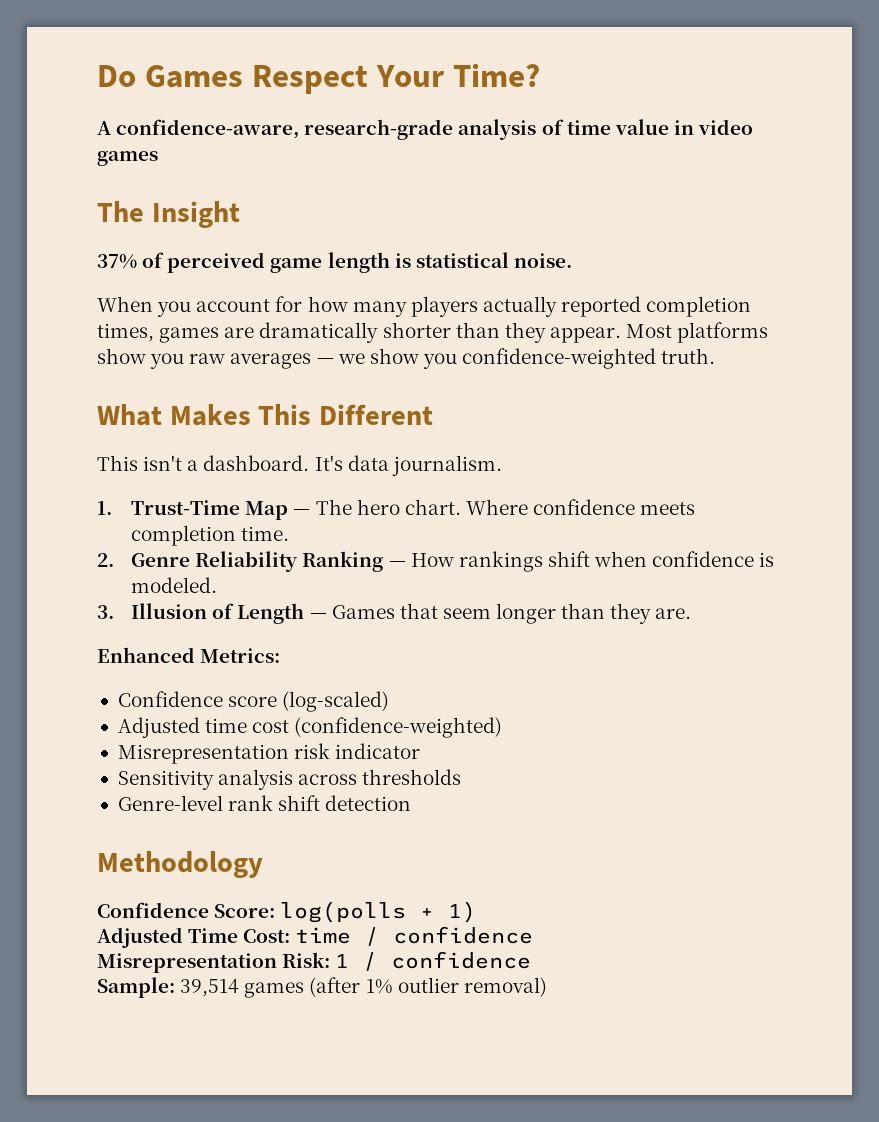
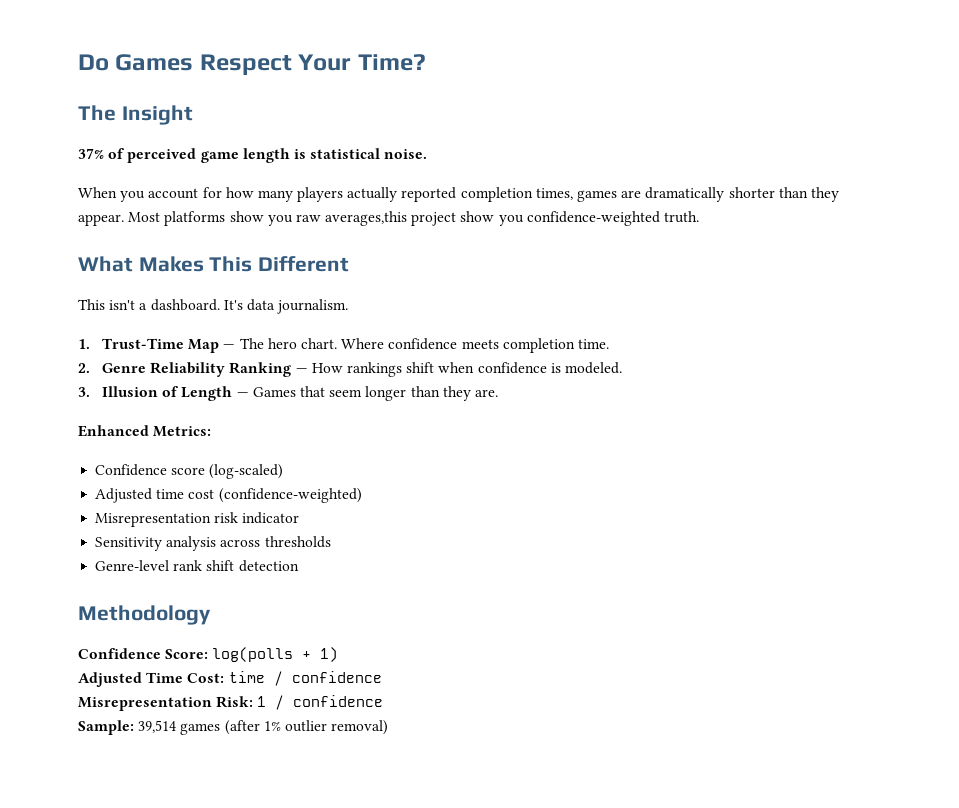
- A confidence-aware, research-grade analysis of time value in video games
- Most platforms show you raw averages — we show you confidence-weighted truth.
+ Most platforms show you raw averages,this project show you confidence-weighted truth.

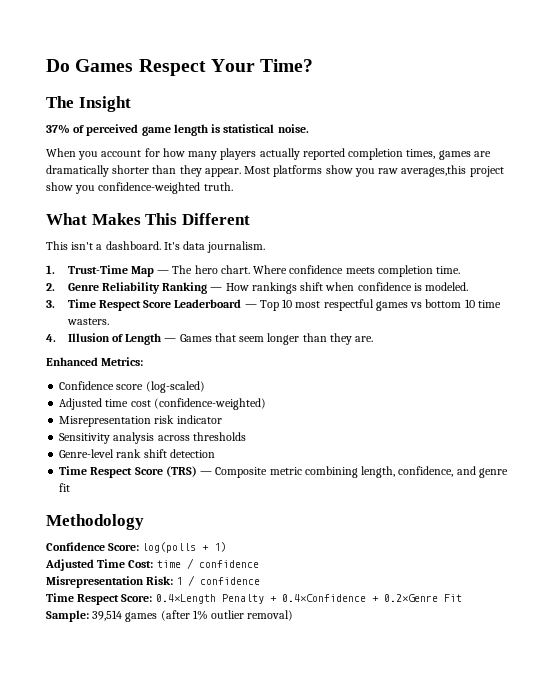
- 3. Illusion of Length — Games that seem longer than they are.
+ 3. Time Respect Score Leaderboard — Top 10 most respectful games vs bottom 10 time wasters.
+ 4. Illusion of Length — Games that seem longer than they are.
+ Time Respect Score (TRS) — Composite metric combining length, confidence, and genre fit
+ Time Respect Score: 0.4×Length Penalty + 0.4×Confidence + 0.2×Genre Fit

